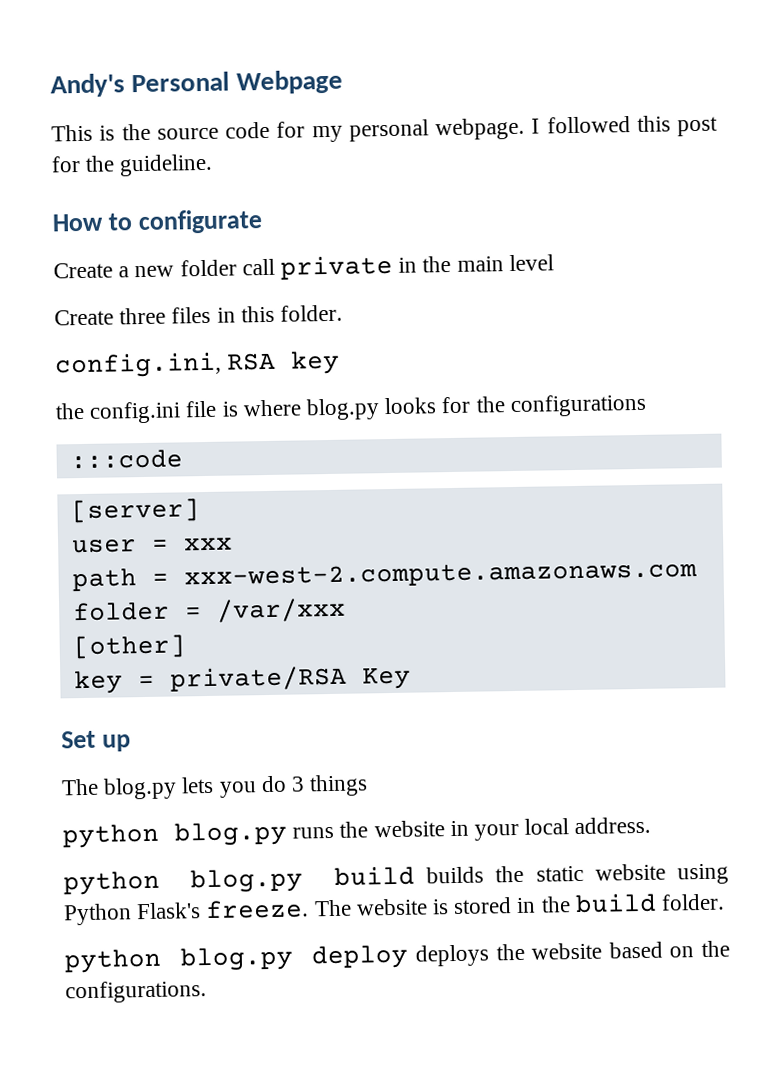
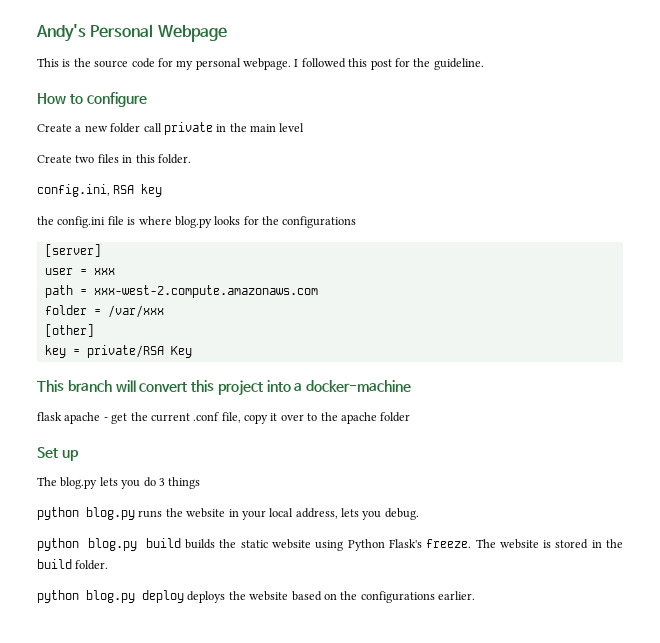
- How to configurate
+ How to configure
- Create three files in this folder.
+ Create two files in this folder.
- :::code
+ This branch will convert this project into a docker-machine
+ flask apache - get the current .conf file, copy it over to the apache folder
- python blog.py runs the website in your local address.
+ python blog.py runs the website in your local address, lets you debug.
- python blog.py deploy deploys the website based on the configurations.
+ python blog.py deploy deploys the website based on the configurations earlier.

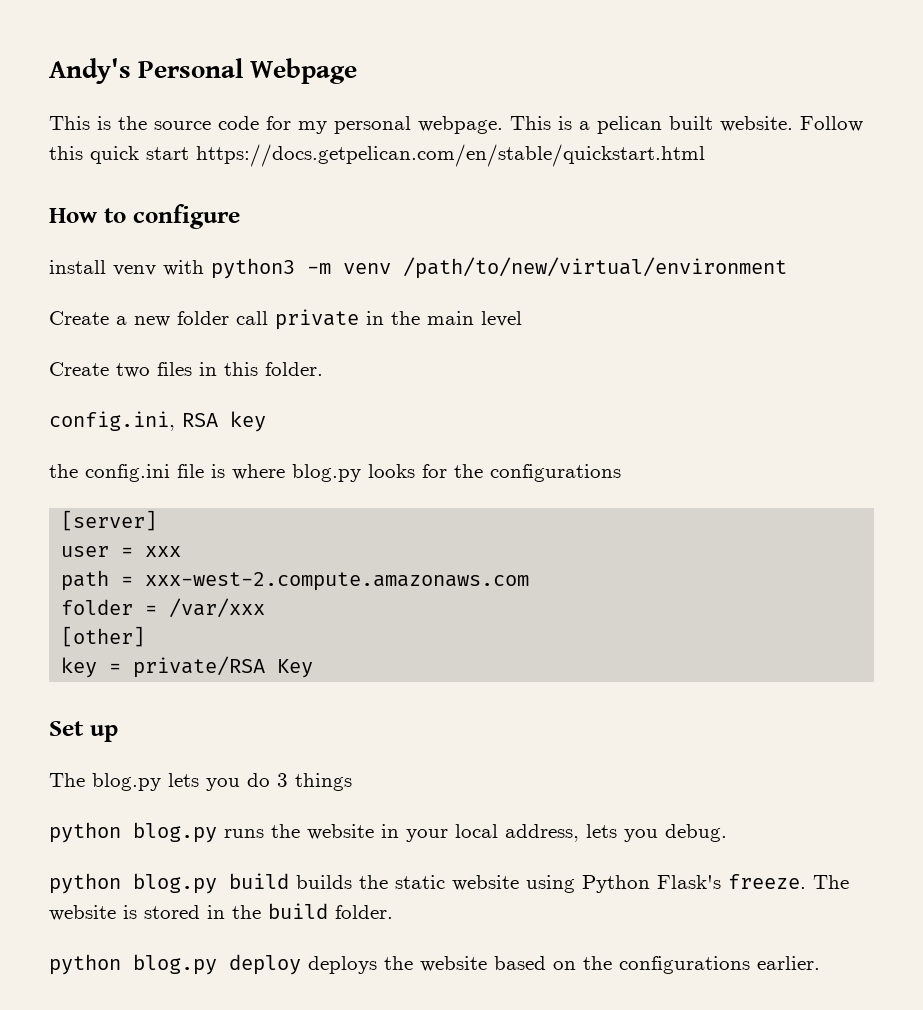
- I followed this post for the guideline.
+ This is a pelican built website. Follow this quick start https://docs.getpelican.com/en/stable/quickstart.html
  How to configure
+ install venv with python3 -m venv /path/to/new/virtual/environment
- This branch will convert this project into a docker-machine
- flask apache - get the current .conf file, copy it over to the apache folder

